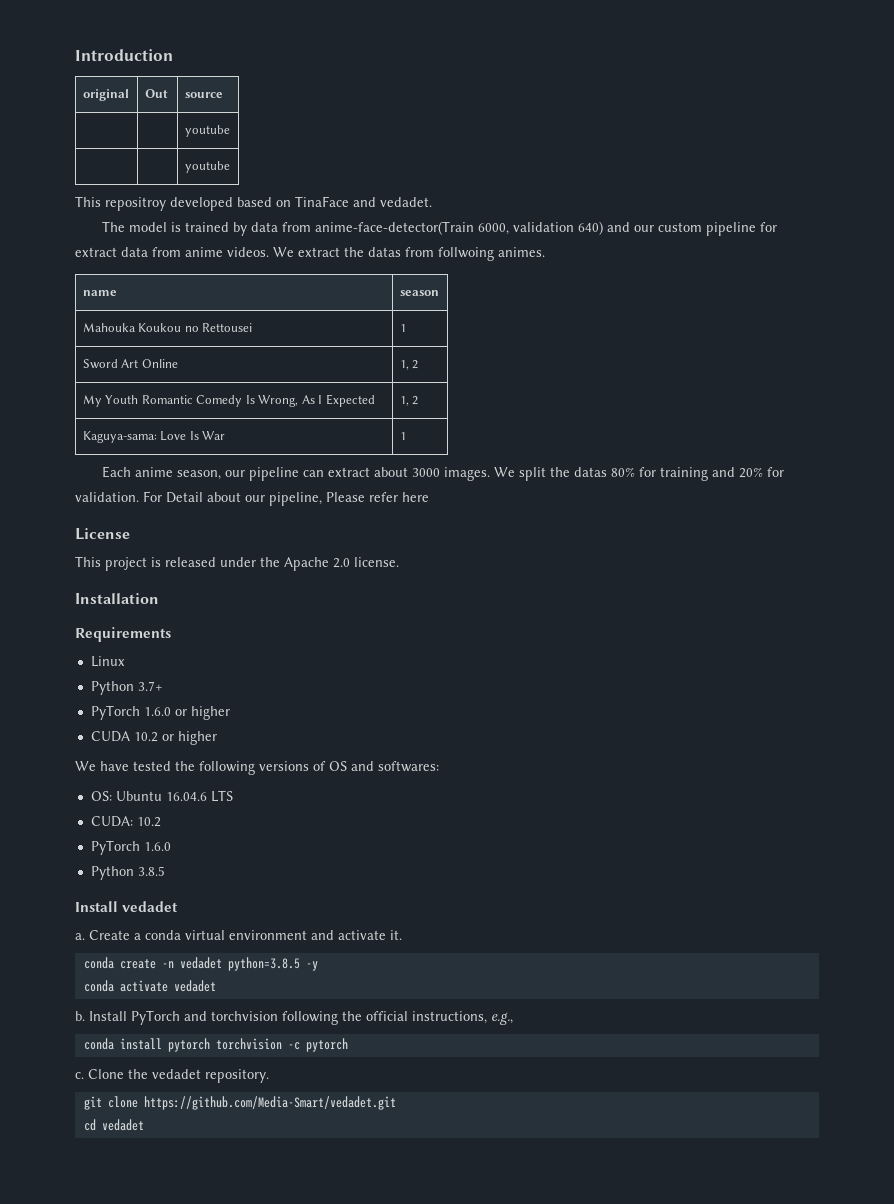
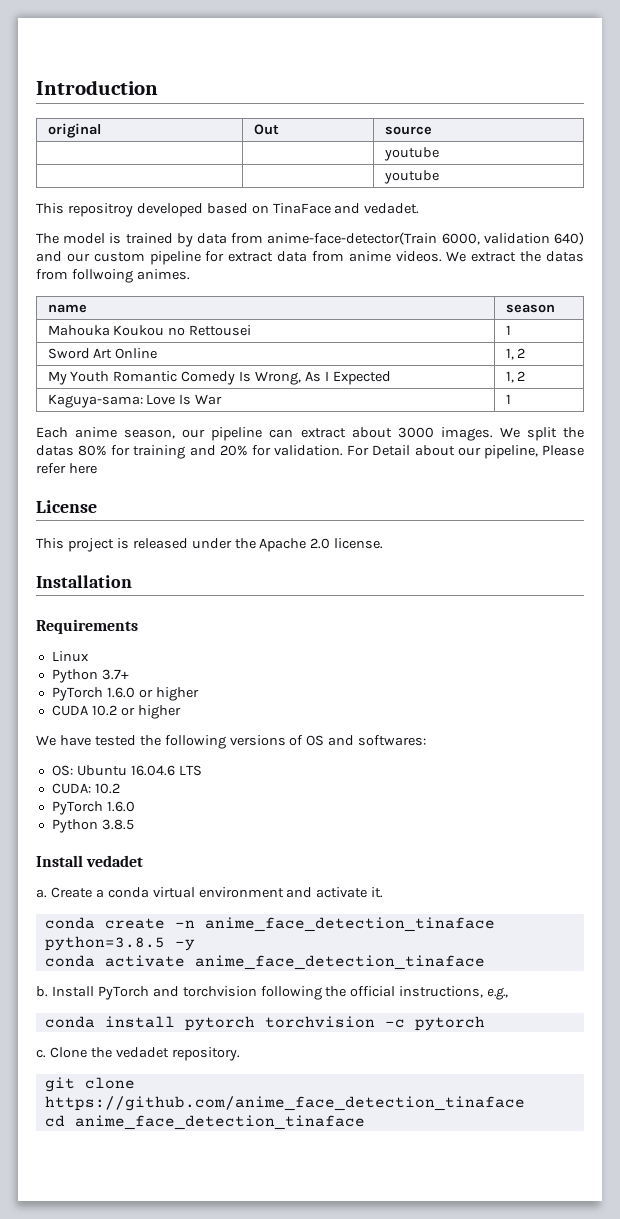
- conda create -n vedadet python=3.8.5 -y
+ conda create -n anime_face_detection_tinaface python=3.8.5 -y
- conda activate vedadet
+ conda activate anime_face_detection_tinaface
- git clone https://github.com/Media-Smart/vedadet.git
+ git clone https://github.com/anime_face_detection_tinaface
- cd vedadet
+ cd anime_face_detection_tinaface

